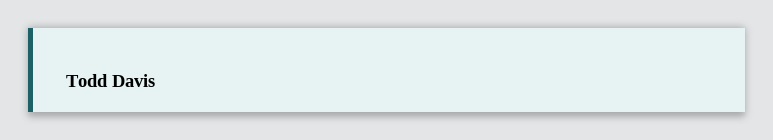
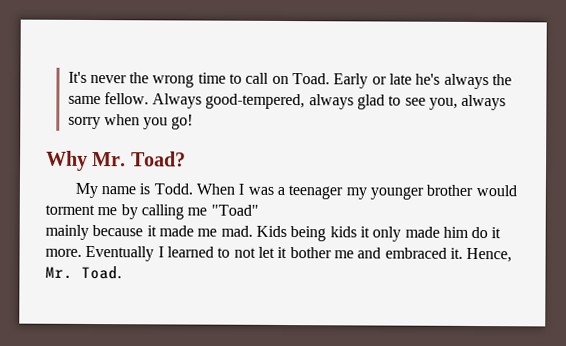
- Todd Davis
+ It's never the wrong time to call on Toad. Early or late he's always the same fellow. Always good-tempered, always glad to see you, always sorry when you go!
+ Why Mr. Toad?
+ My name is Todd. When I was a teenager my younger brother would torment me by calling me "Toad"
+ mainly because it made me mad. Kids being kids it only made him do it more. Eventually I learned to not let it bother me and embraced it. Hence, Mr. Toad.

